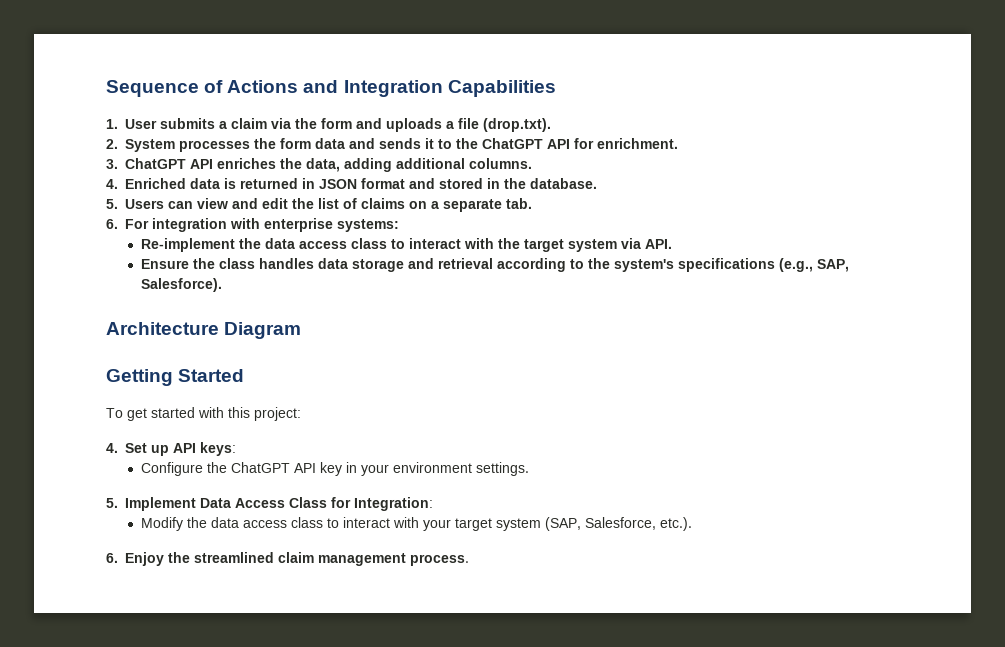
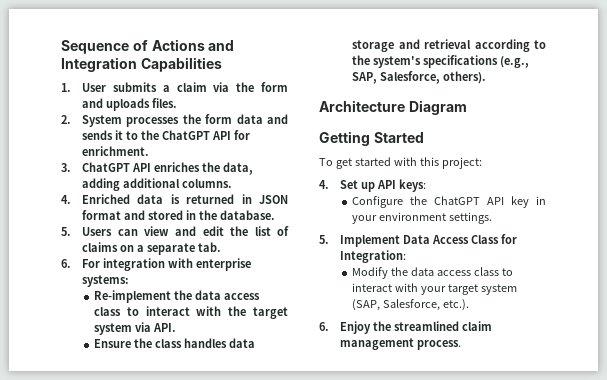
- 1. User submits a claim via the form and uploads a file (drop.txt).
+ 1. User submits a claim via the form and uploads files.
- Ensure the class handles data storage and retrieval according to the system's specifications (e.g., SAP, Salesforce).
+ Ensure the class handles data storage and retrieval according to the system's specifications (e.g., SAP, Salesforce, others).

